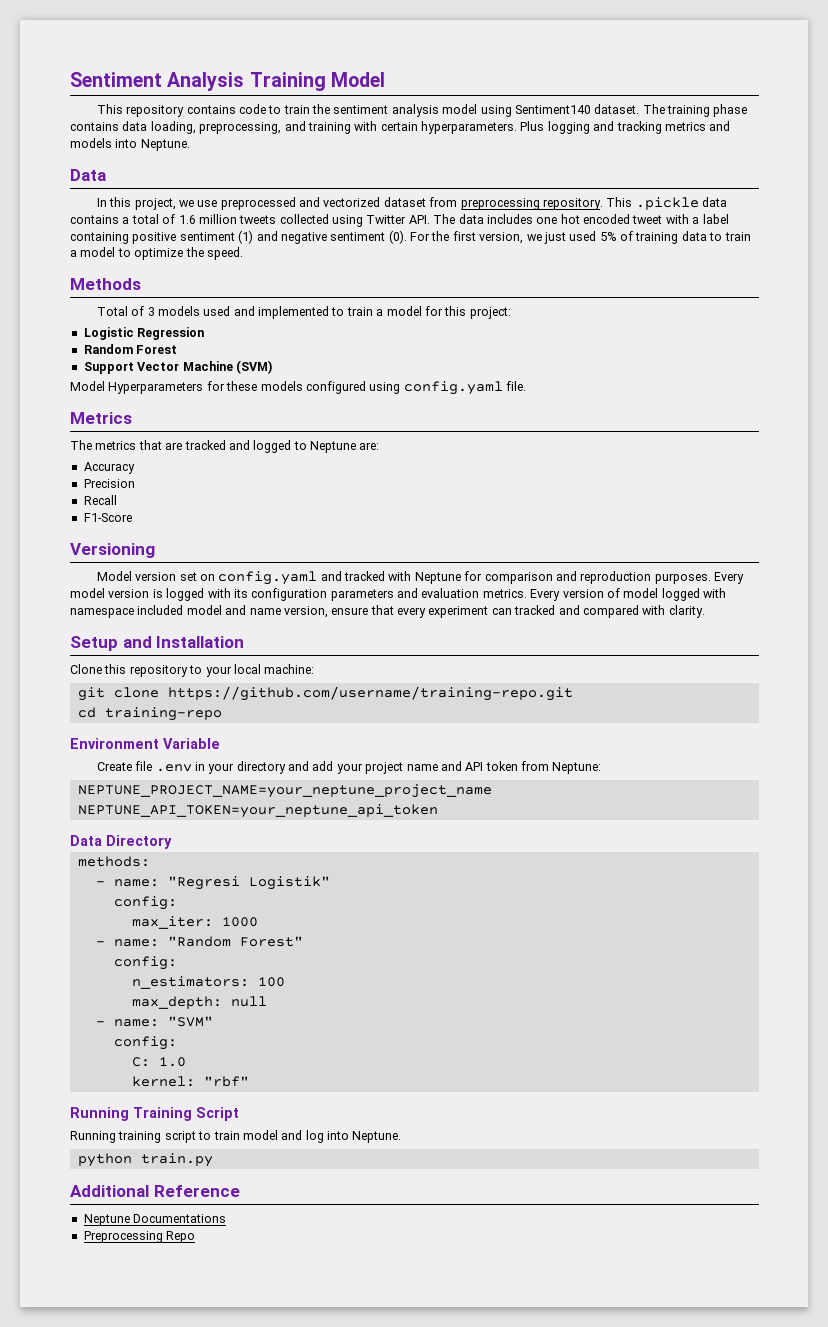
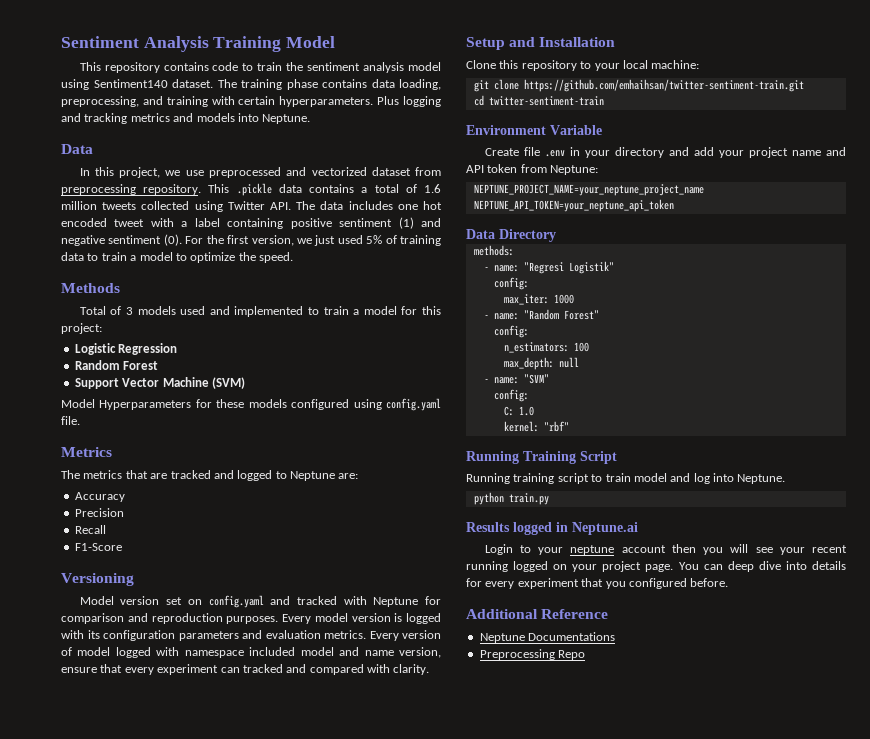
- git clone https://github.com/username/training-repo.git
+ git clone https://github.com/emhaihsan/twitter-sentiment-train.git
- cd training-repo
+ cd twitter-sentiment-train
+ Results logged in Neptune.ai
+ Login to your neptune account then you will see your recent running logged on your project page. You can deep dive into details for every experiment that you configured before.

